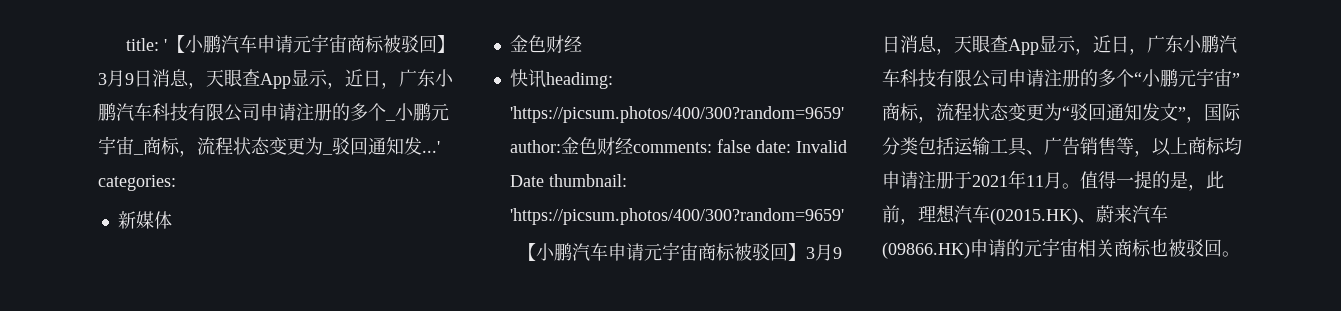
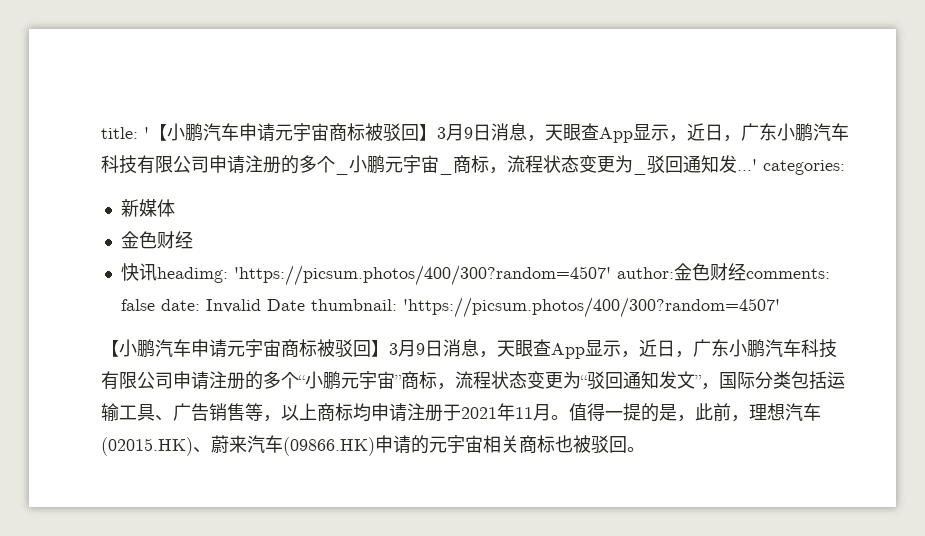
- 快讯headimg: 'https://picsum.photos/400/300?random=9659' author:金色财经comments: false date: Invalid Date thumbnail: 'https://picsum.photos/400/300?random=9659'
+ 快讯headimg: 'https://picsum.photos/400/300?random=4507' author:金色财经comments: false date: Invalid Date thumbnail: 'https://picsum.photos/400/300?random=4507'

